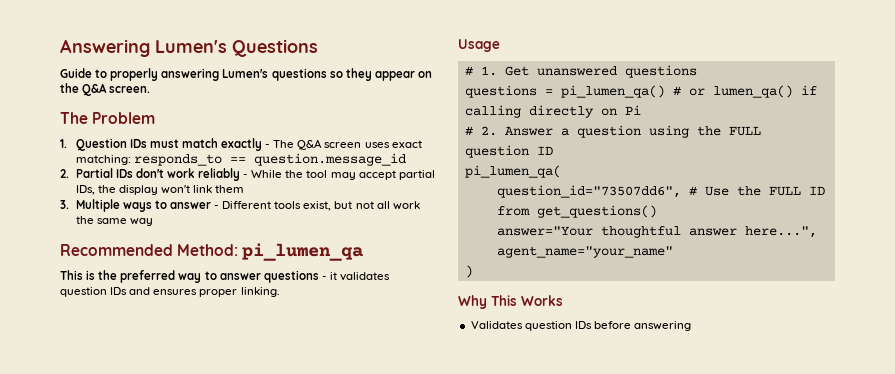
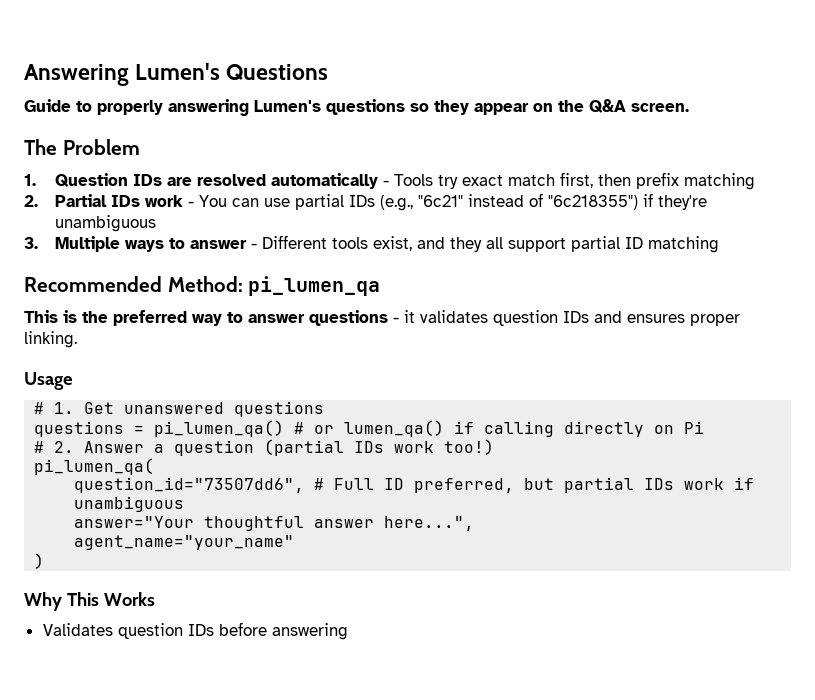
- 1. Question IDs must match exactly - The Q&A screen uses exact matching: responds_to == question.message_id
- 2. Partial IDs don't work reliably - While the tool may accept partial IDs, the display won't link them
+ 1. Question IDs are resolved automatically - Tools try exact match first, then prefix matching
+ 2. Partial IDs work - You can use partial IDs (e.g., "6c21" instead of "6c218355") if they're unambiguous
- 3. Multiple ways to answer - Different tools exist, but not all work the same way
+ 3. Multiple ways to answer - Different tools exist, and they all support partial ID matching
- # 2. Answer a question using the FULL question ID
+ # 2. Answer a question (partial IDs work too!)
  pi_lumen_qa(
- question_id="73507dd6", # Use the FULL ID from get_questions()
+ question_id="73507dd6", # Full ID preferred, but partial IDs work if unambiguous

